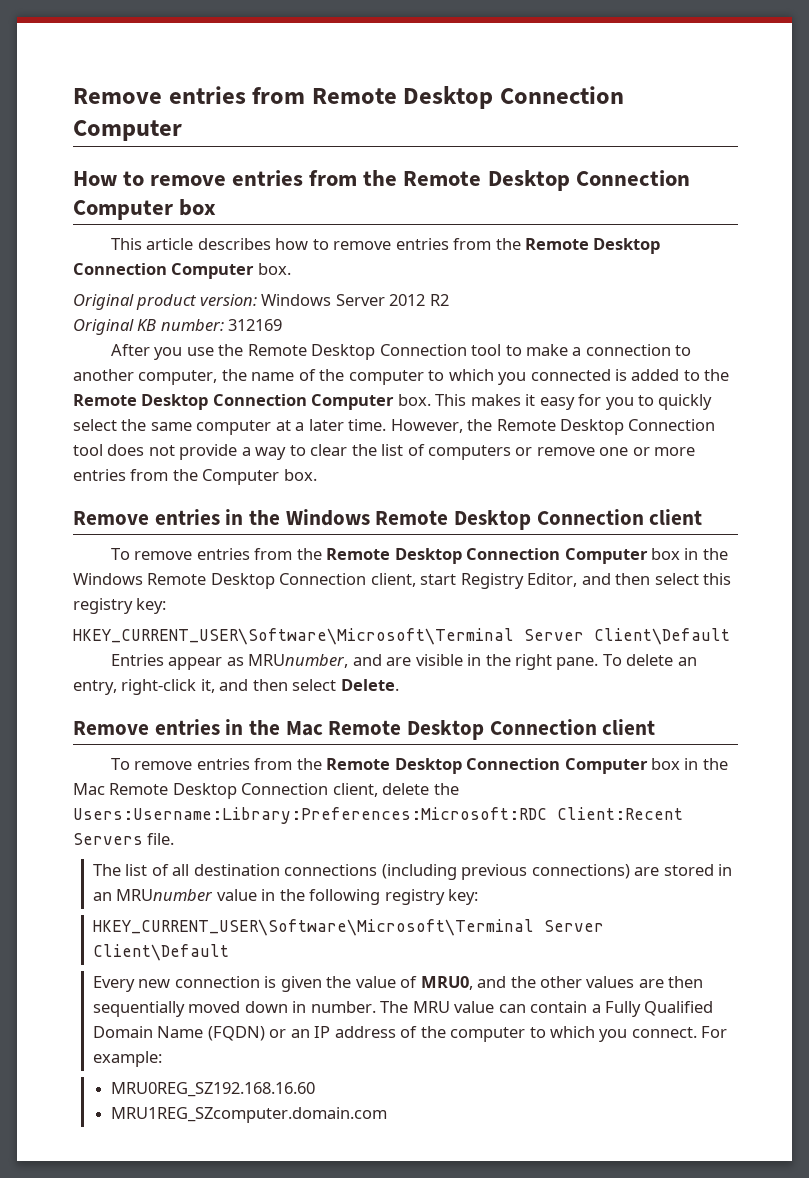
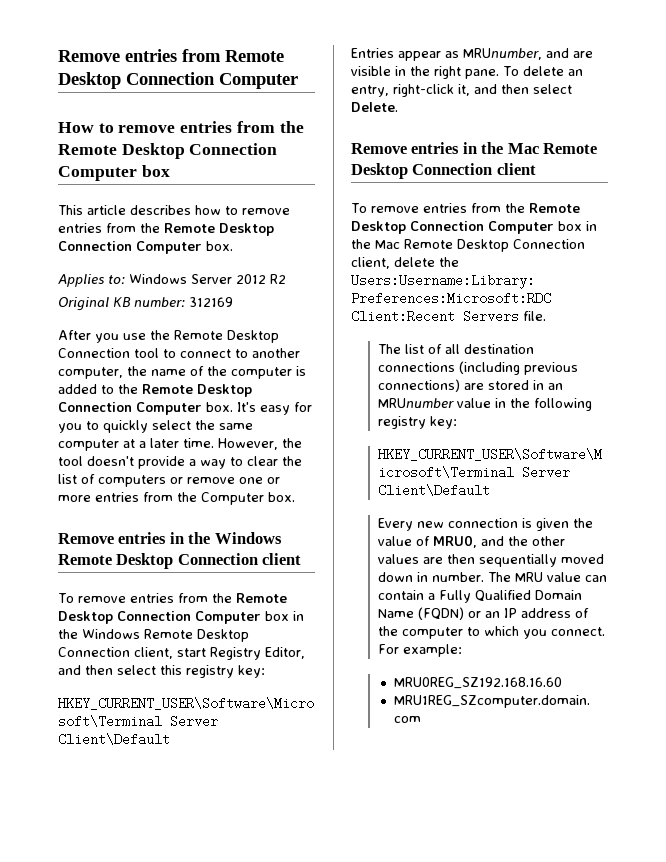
- Original product version: Windows Server 2012 R2
+ Applies to: Windows Server 2012 R2
- After you use the Remote Desktop Connection tool to make a connection to another computer, the name of the computer to which you connected is added to the Remote Desktop Connection Computer box.
+ After you use the Remote Desktop Connection tool to connect to another computer, the name of the computer is added to the Remote Desktop Connection Computer box.
- This makes it easy for you to quickly select the same computer at a later time.
+ It's easy for you to quickly select the same computer at a later time.
- However, the Remote Desktop Connection tool does not provide a way to clear the list of computers or remove one or more entries from the Computer box.
+ However, the tool doesn't provide a way to clear the list of computers or remove one or more entries from the Computer box.

